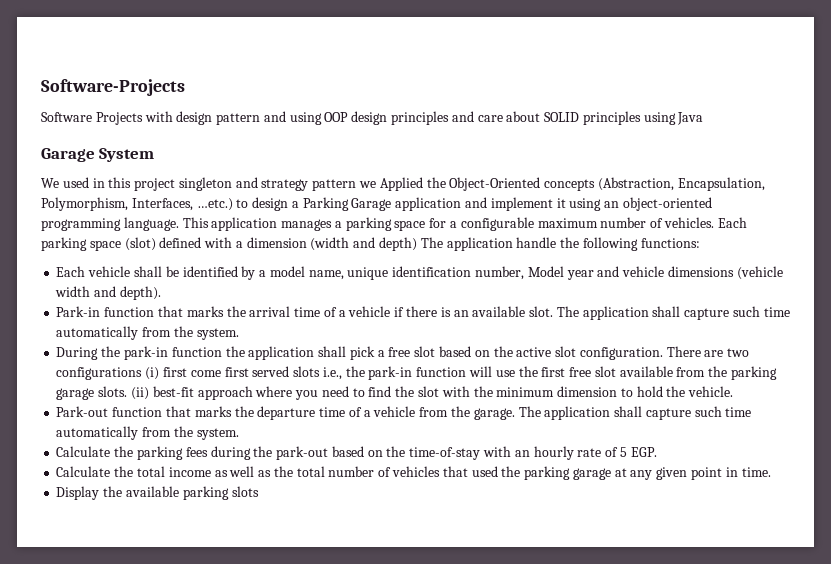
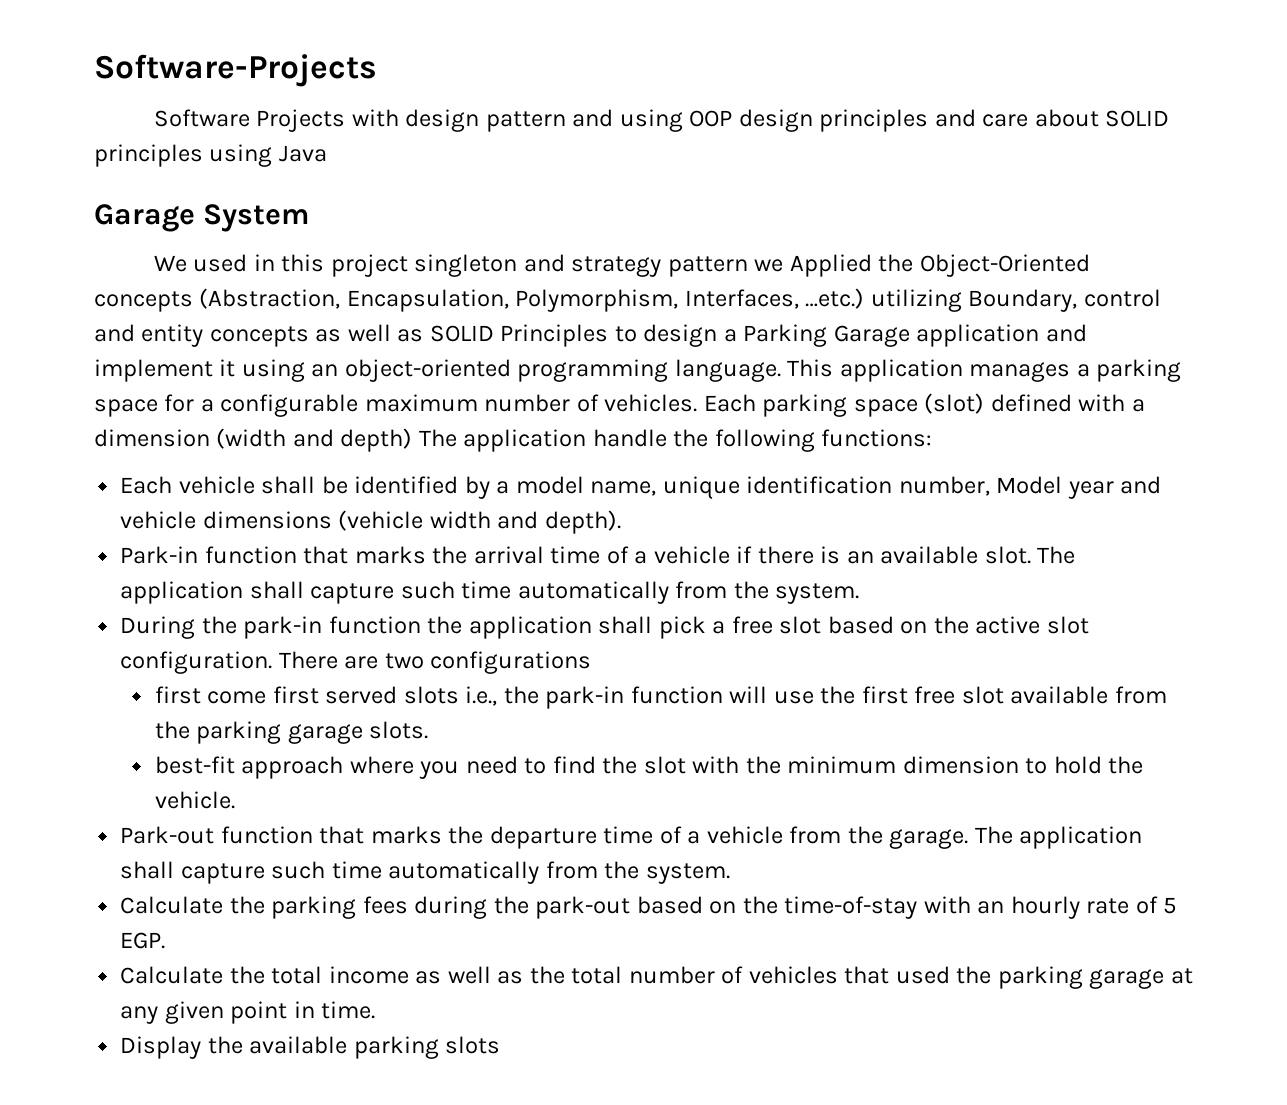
- We used in this project singleton and strategy pattern we Applied the Object-Oriented concepts (Abstraction, Encapsulation, Polymorphism, Interfaces, …etc.) to design a Parking Garage application and implement it using an object-oriented programming language.
+ We used in this project singleton and strategy pattern we Applied the Object-Oriented concepts (Abstraction, Encapsulation, Polymorphism, Interfaces, …etc.) utilizing Boundary, control and entity concepts as well as SOLID Principles to design a Parking Garage application and implement it using an object-oriented programming language.
- There are two configurations (i) first come first served slots i.e., the park-in function will use the first free slot available from the parking garage slots. (ii) best-fit approach where you need to find the slot with the minimum dimension to hold the vehicle.
+ There are two configurations
+ first come first served slots i.e., the park-in function will use the first free slot available from the parking garage slots.
+ best-fit approach where you need to find the slot with the minimum dimension to hold the vehicle.

